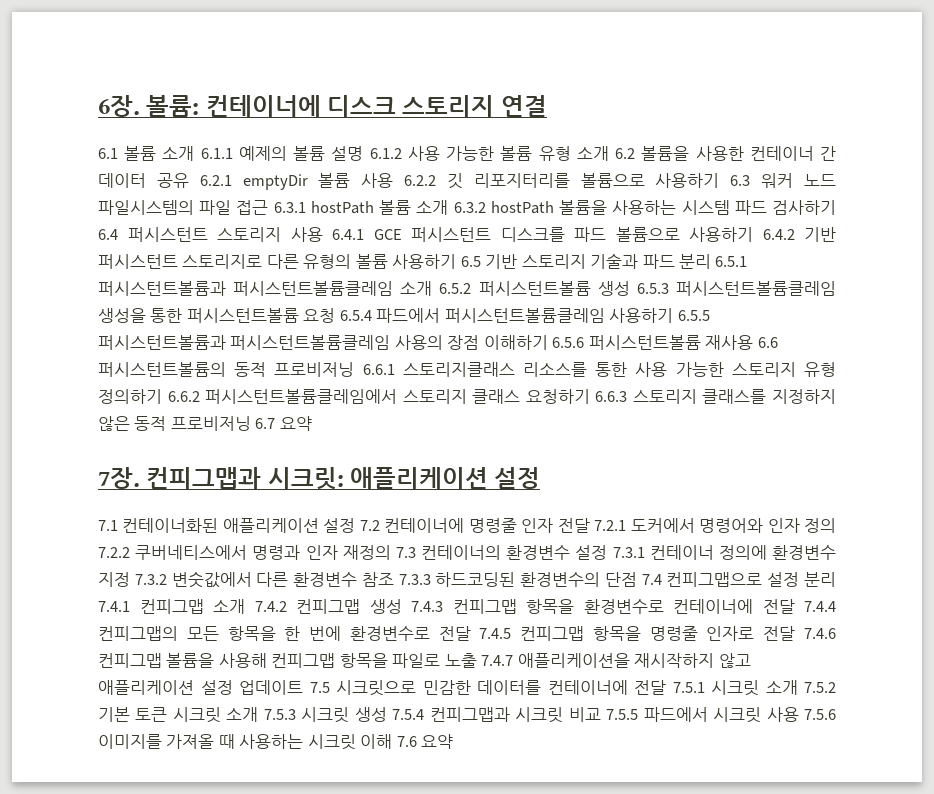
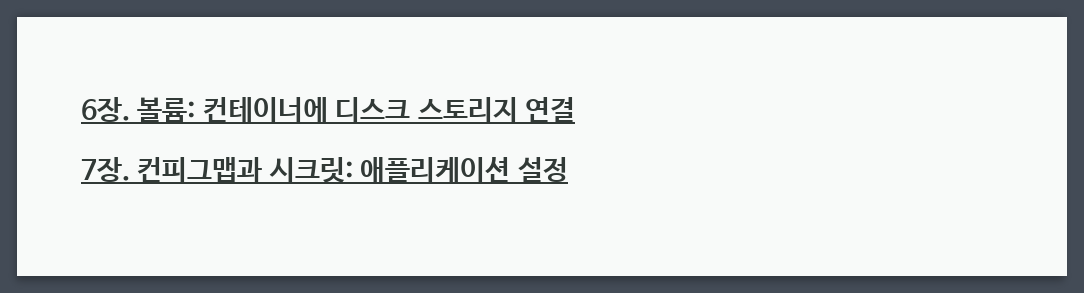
- 6.1 볼륨 소개 6.1.1 예제의 볼륨 설명 6.1.2 사용 가능한 볼륨 유형 소개 6.2 볼륨을 사용한 컨테이너 간 데이터 공유 6.2.1 emptyDir 볼륨 사용 6.2.2 깃 리포지터리를 볼륨으로 사용하기 6.3 워커 노드 파일시스템의 파일 접근 6.3.1 hostPath 볼륨 소개 6.3.2 hostPath 볼륨을 사용하는 시스템 파드 검사하기 6.4 퍼시스턴트 스토리지 사용 6.4.1 GCE 퍼시스턴트 디스크를 파드 볼륨으로 사용하기 6.4.2 기반 퍼시스턴트 스토리지로 다른 유형의 볼륨 사용하기 6.5 기반 스토리지 기술과 파드 분리 6.5.1 퍼시스턴트볼륨과 퍼시스턴트볼륨클레임 소개 6.5.2 퍼시스턴트볼륨 생성 6.5.3 퍼시스턴트볼륨클레임 생성을 통한 퍼시스턴트볼륨 요청 6.5.4 파드에서 퍼시스턴트볼륨클레임 사용하기 6.5.5 퍼시스턴트볼륨과 퍼시스턴트볼륨클레임 사용의 장점 이해하기 6.5.6 퍼시스턴트볼륨 재사용 6.6 퍼시스턴트볼륨의 동적 프로비저닝 6.6.1 스토리지클래스 리소스를 통한 사용 가능한 스토리지 유형 정의하기 6.6.2 퍼시스턴트볼륨클레임에서 스토리지 클래스 요청하기 6.6.3 스토리지 클래스를 지정하지 않은 동적 프로비저닝 6.7 요약
- 7.1 컨테이너화된 애플리케이션 설정 7.2 컨테이너에 명령줄 인자 전달 7.2.1 도커에서 명령어와 인자 정의 7.2.2 쿠버네티스에서 명령과 인자 재정의 7.3 컨테이너의 환경변수 설정 7.3.1 컨테이너 정의에 환경변수 지정 7.3.2 변숫값에서 다른 환경변수 참조 7.3.3 하드코딩된 환경변수의 단점 7.4 컨피그맵으로 설정 분리 7.4.1 컨피그맵 소개 7.4.2 컨피그맵 생성 7.4.3 컨피그맵 항목을 환경변수로 컨테이너에 전달 7.4.4 컨피그맵의 모든 항목을 한 번에 환경변수로 전달 7.4.5 컨피그맵 항목을 명령줄 인자로 전달 7.4.6 컨피그맵 볼륨을 사용해 컨피그맵 항목을 파일로 노출 7.4.7 애플리케이션을 재시작하지 않고 애플리케이션 설정 업데이트 7.5 시크릿으로 민감한 데이터를 컨테이너에 전달 7.5.1 시크릿 소개 7.5.2 기본 토큰 시크릿 소개 7.5.3 시크릿 생성 7.5.4 컨피그맵과 시크릿 비교 7.5.5 파드에서 시크릿 사용 7.5.6 이미지를 가져올 때 사용하는 시크릿 이해 7.6 요약

